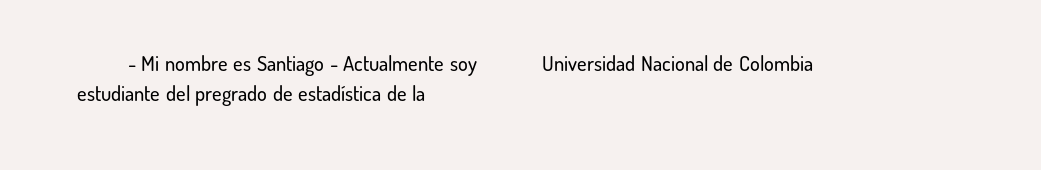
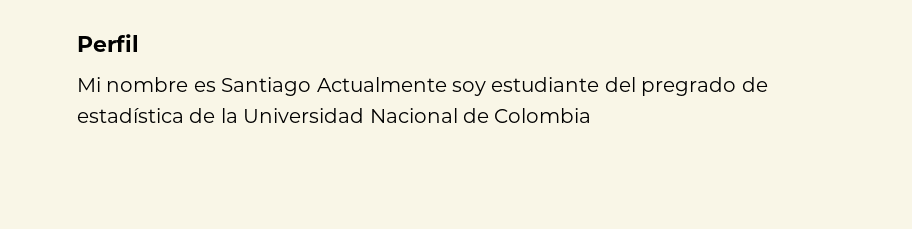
- - Mi nombre es Santiago - Actualmente soy estudiante del pregrado de estadística de la Universidad Nacional de Colombia
+ Perfil
+ Mi nombre es Santiago Actualmente soy estudiante del pregrado de estadística de la Universidad Nacional de Colombia

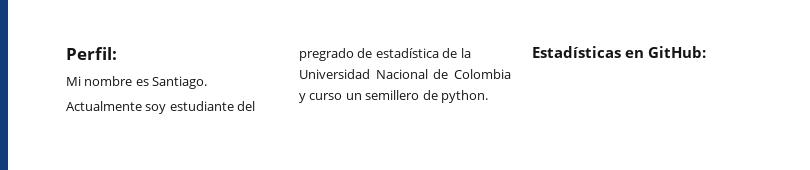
- Perfil
+ Perfil:
- Mi nombre es Santiago Actualmente soy estudiante del pregrado de estadística de la Universidad Nacional de Colombia
+ Mi nombre es Santiago.
+ Actualmente soy estudiante del pregrado de estadística de la Universidad Nacional de Colombia y curso un semillero de python.
+ Estadísticas en GitHub:

